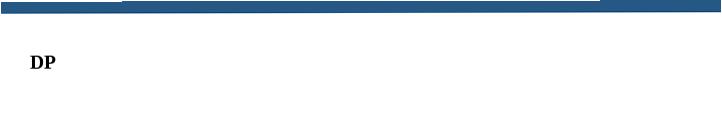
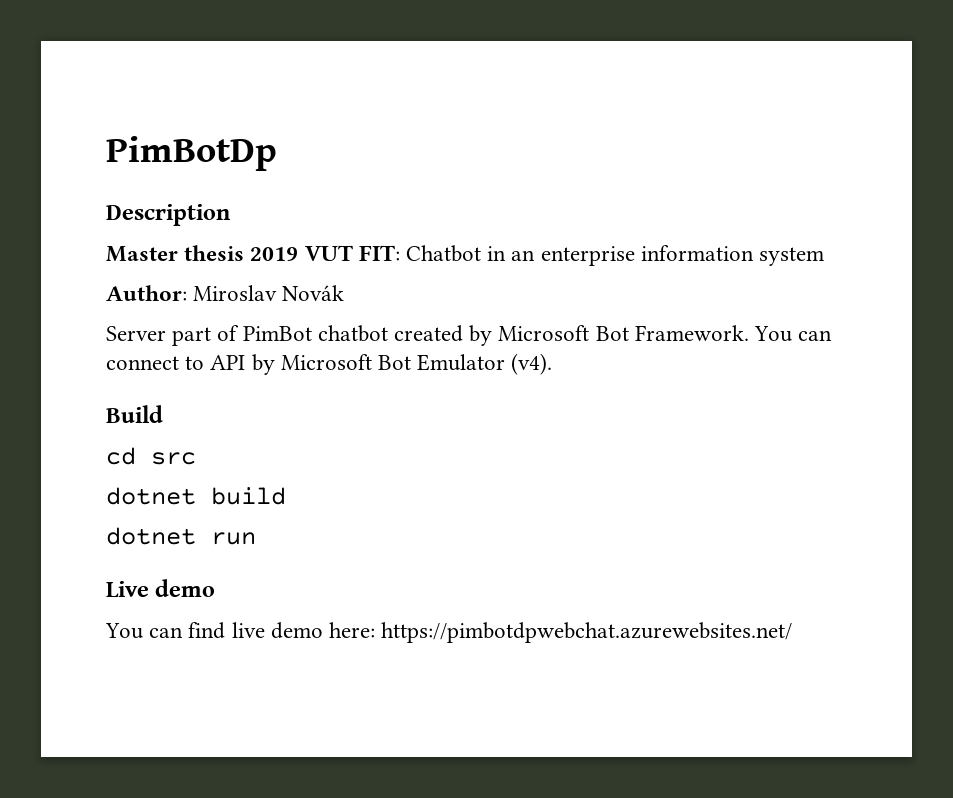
- DP
+ PimBotDp
+ Description
+ Master thesis 2019 VUT FIT: Chatbot in an enterprise information system
+ Author: Miroslav Novák
+ Server part of PimBot chatbot created by Microsoft Bot Framework. You can connect to API by Microsoft Bot Emulator (v4).
+ Build
+ cd src
+ dotnet build
+ dotnet run
+ Live demo
+ You can find live demo here: https://pimbotdpwebchat.azurewebsites.net/

